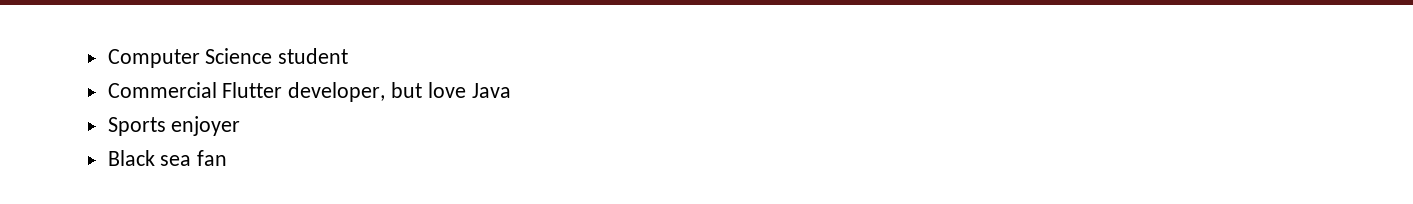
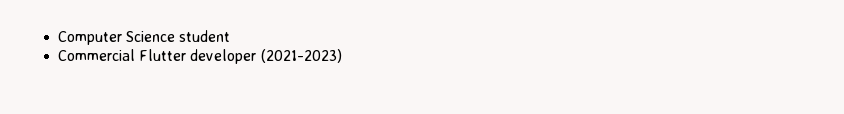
- Commercial Flutter developer, but love Java
- Sports enjoyer
- Black sea fan
+ Commercial Flutter developer (2021-2023)

